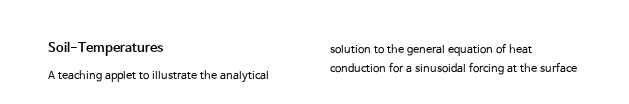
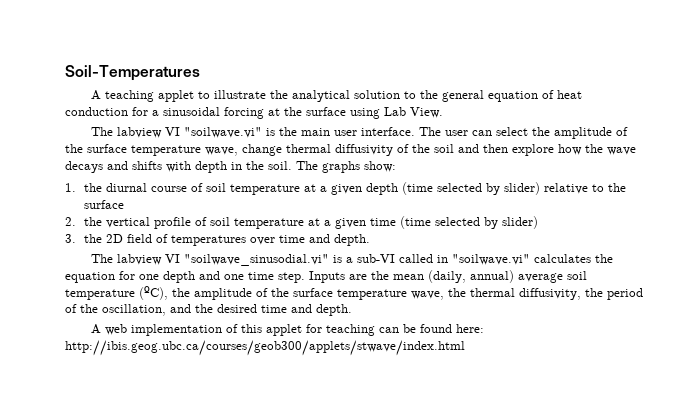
- A teaching applet to illustrate the analytical solution to the general equation of heat conduction for a sinusoidal forcing at the surface
+ A teaching applet to illustrate the analytical solution to the general equation of heat conduction for a sinusoidal forcing at the surface using Lab View.
+ The labview VI "soilwave.vi" is the main user interface. The user can select the amplitude of the surface temperature wave, change thermal diffusivity of the soil and then explore how the wave decays and shifts with depth in the soil. The graphs show:
+ 1. the diurnal course of soil temperature at a given depth (time selected by slider) relative to the surface
+ 2. the vertical profile of soil temperature at a given time (time selected by slider)
+ 3. the 2D field of temperatures over time and depth.
+ The labview VI "soilwave_sinusodial.vi" is a sub-VI called in "soilwave.vi" calculates the equation for one depth and one time step. Inputs are the mean (daily, annual) average soil temperature (ºC), the amplitude of the surface temperature wave, the thermal diffusivity, the period of the oscillation, and the desired time and depth.
+ A web implementation of this applet for teaching can be found here: http://ibis.geog.ubc.ca/courses/geob300/applets/stwave/index.html

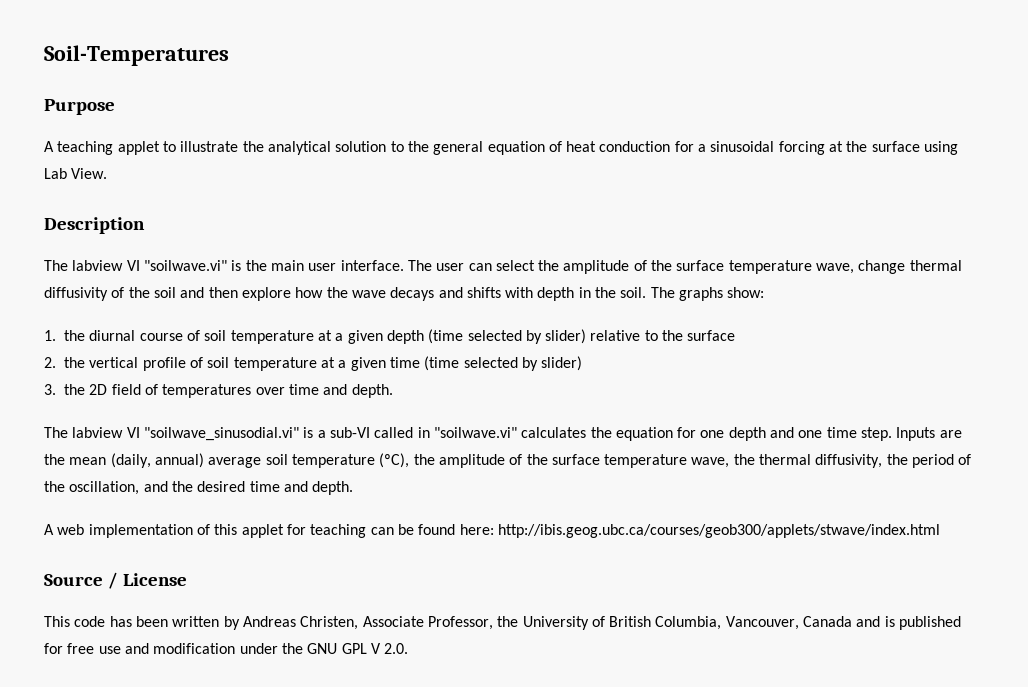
+ Purpose
+ Description
+ Source / License
+ This code has been written by Andreas Christen, Associate Professor, the University of British Columbia, Vancouver, Canada and is published for free use and modification under the GNU GPL V 2.0.

